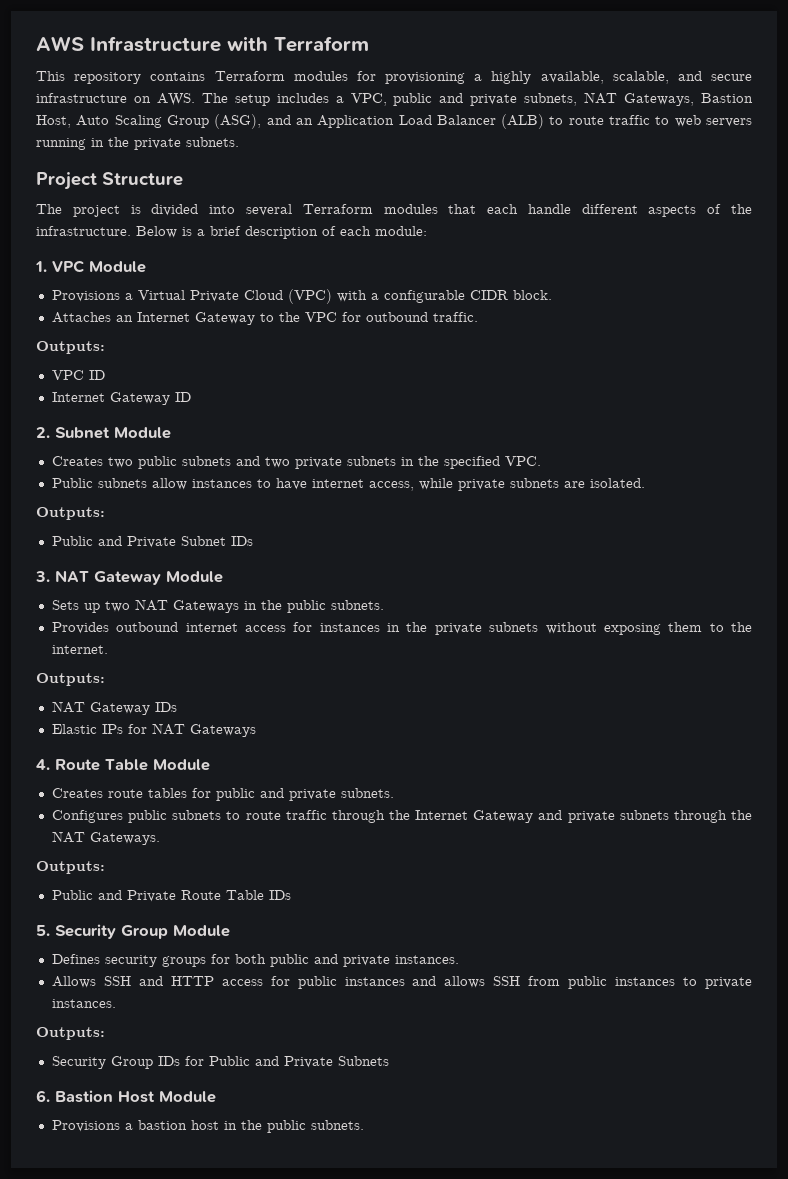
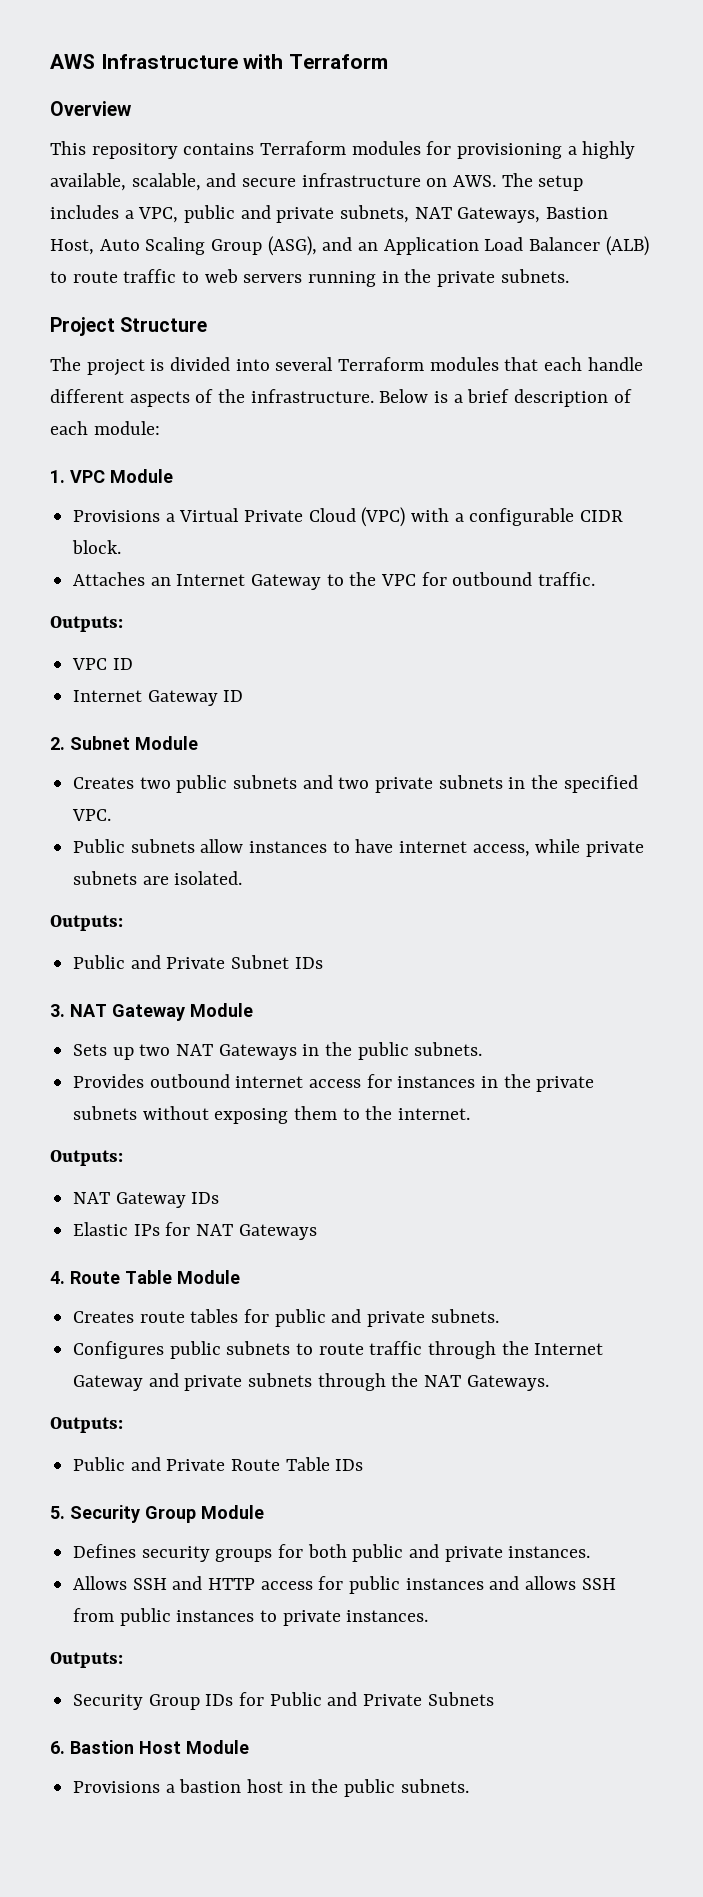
+ Overview

